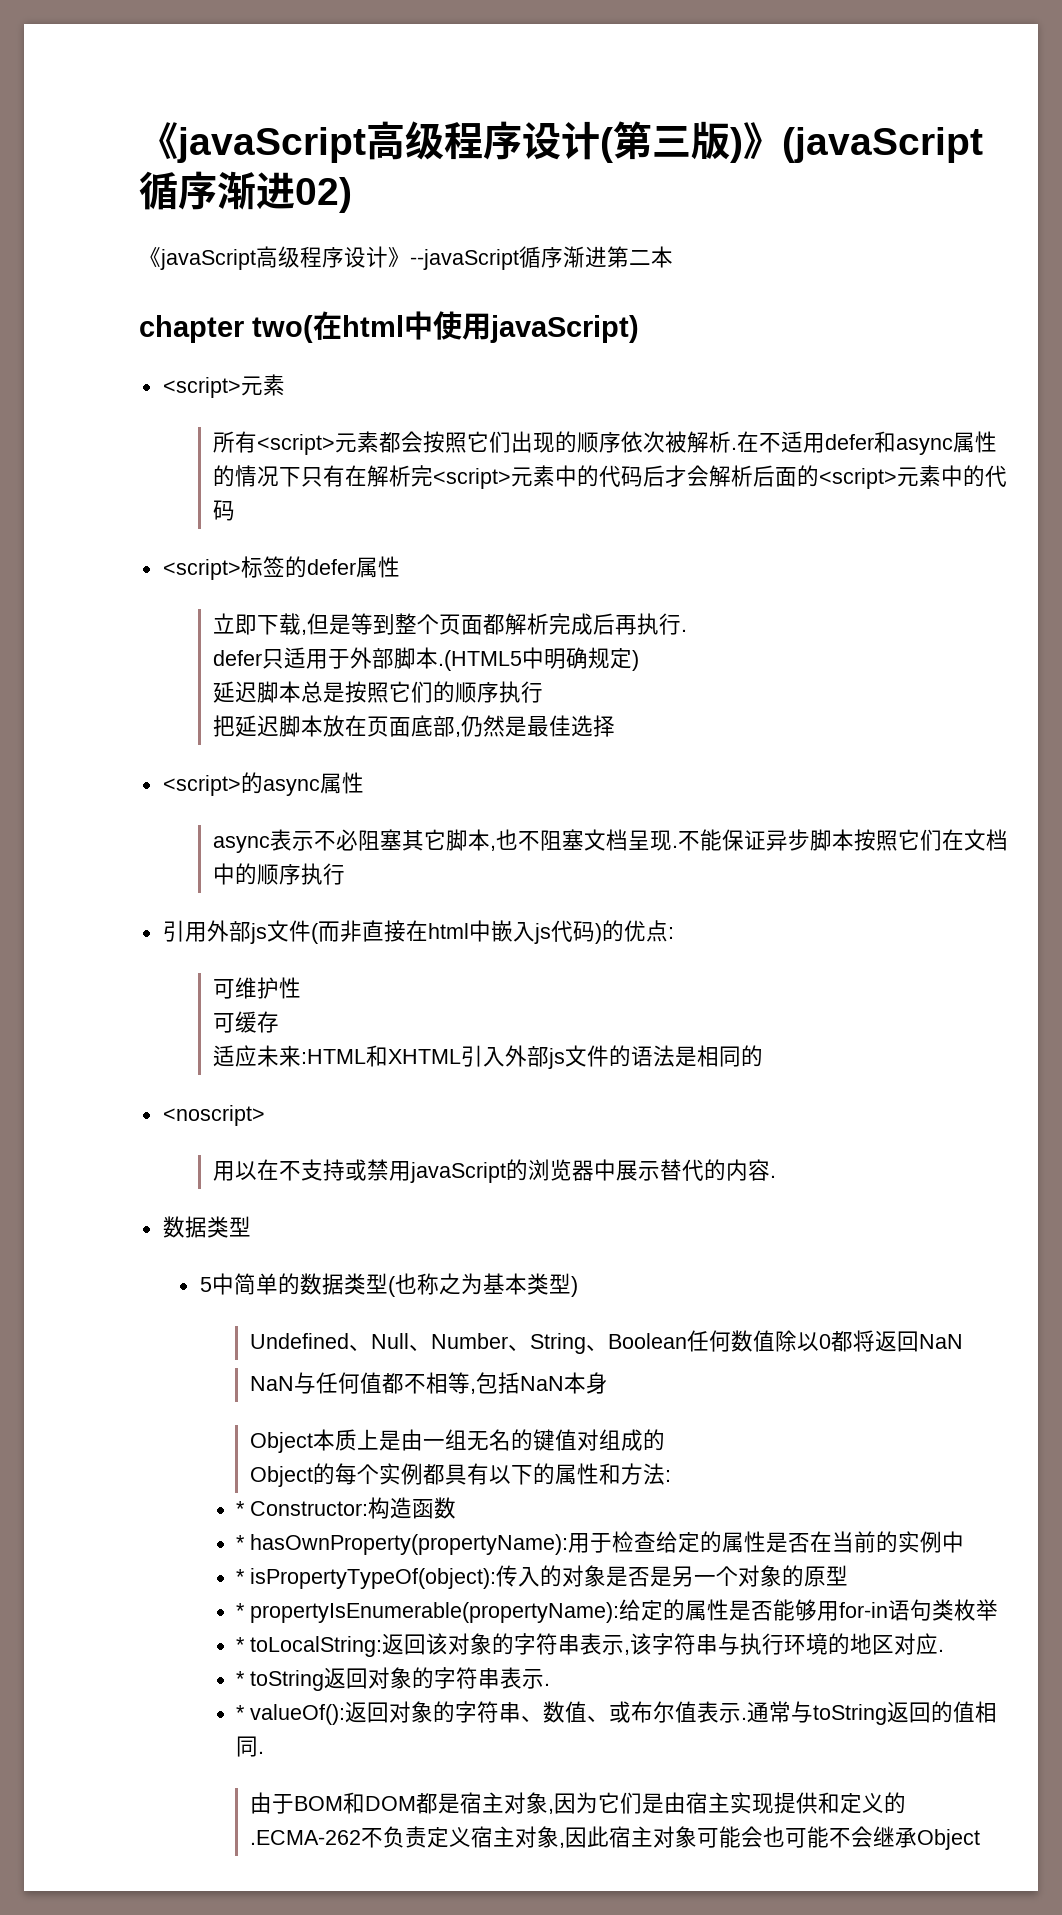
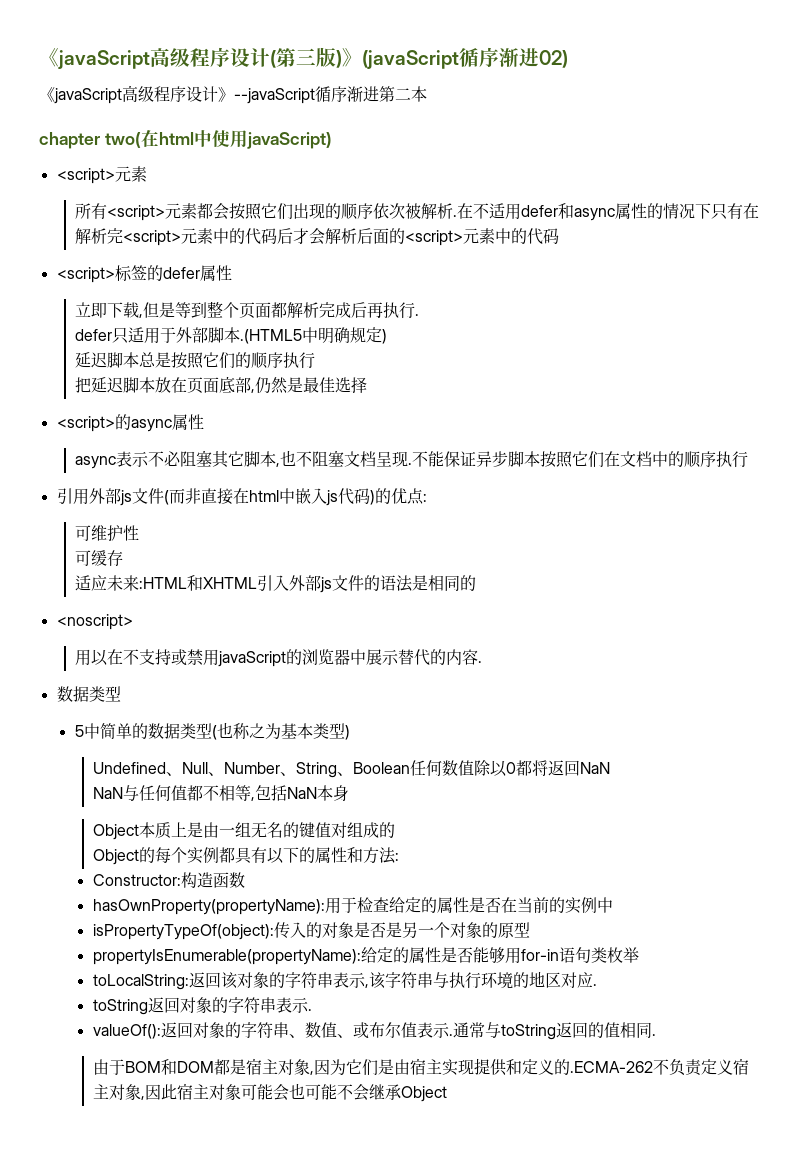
- * Constructor:构造函数
+ Constructor:构造函数
- * hasOwnProperty(propertyName):用于检查给定的属性是否在当前的实例中
+ hasOwnProperty(propertyName):用于检查给定的属性是否在当前的实例中
- * isPropertyTypeOf(object):传入的对象是否是另一个对象的原型
+ isPropertyTypeOf(object):传入的对象是否是另一个对象的原型
- * propertyIsEnumerable(propertyName):给定的属性是否能够用for-in语句类枚举
+ propertyIsEnumerable(propertyName):给定的属性是否能够用for-in语句类枚举
- * toLocalString:返回该对象的字符串表示,该字符串与执行环境的地区对应.
+ toLocalString:返回该对象的字符串表示,该字符串与执行环境的地区对应.
- * toString返回对象的字符串表示.
+ toString返回对象的字符串表示.
- * valueOf():返回对象的字符串、数值、或布尔值表示.
+ valueOf():返回对象的字符串、数值、或布尔值表示.

